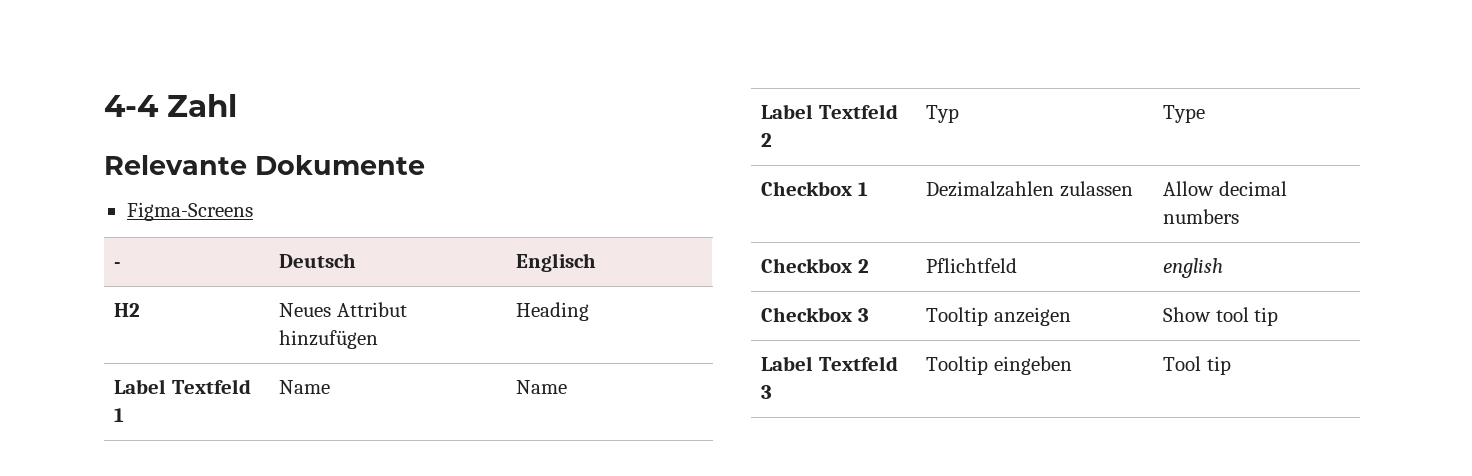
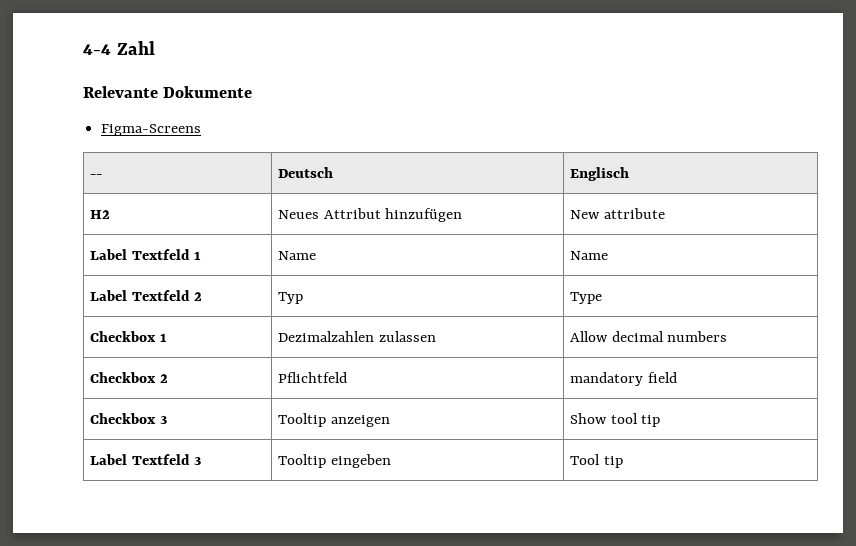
- - | Deutsch | Englisch
+ -- | Deutsch | Englisch
- H2 | Neues Attribut hinzufügen | Heading
+ H2 | Neues Attribut hinzufügen | New attribute
- Checkbox 2 | Pflichtfeld | english
+ Checkbox 2 | Pflichtfeld | mandatory field

